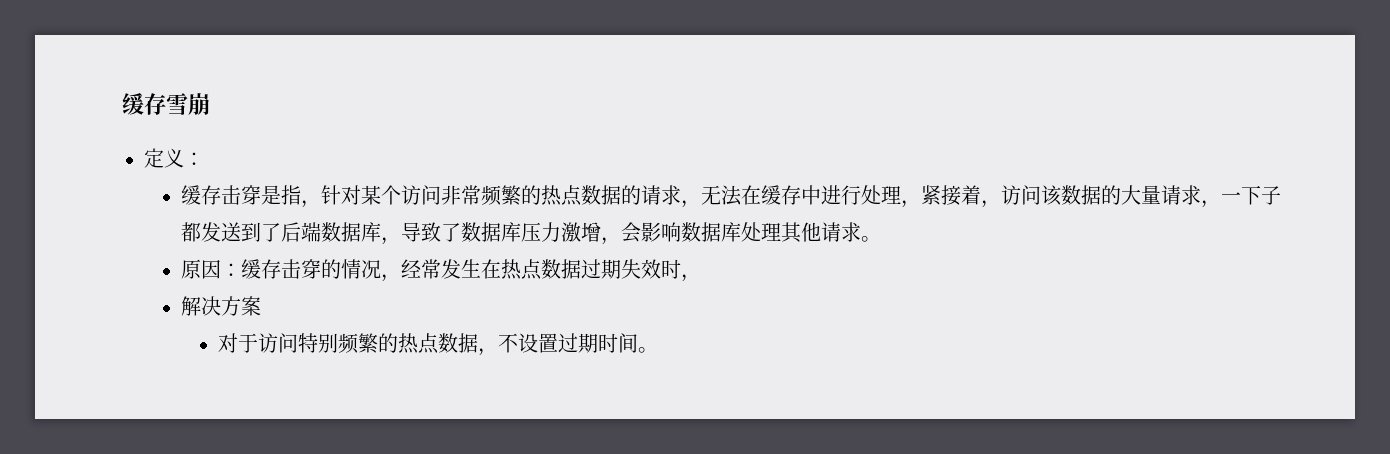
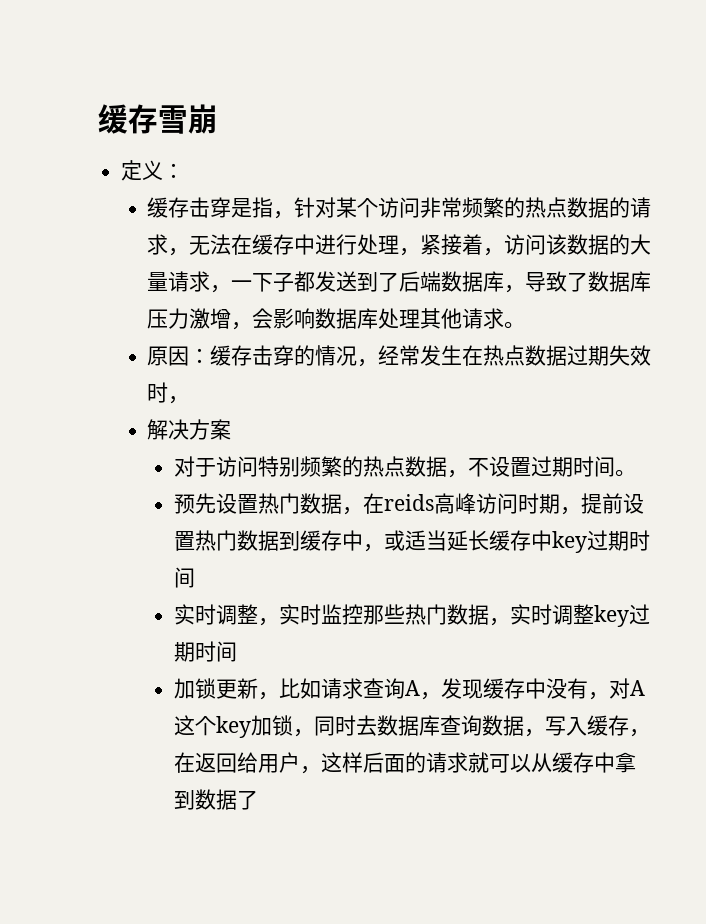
+ 预先设置热门数据，在reids高峰访问时期，提前设置热门数据到缓存中，或适当延长缓存中key过期时间
+ 实时调整，实时监控那些热门数据，实时调整key过期时间
+ 加锁更新，比如请求查询A，发现缓存中没有，对A这个key加锁，同时去数据库查询数据，写入缓存，在返回给用户，这样后面的请求就可以从缓存中拿到数据了

